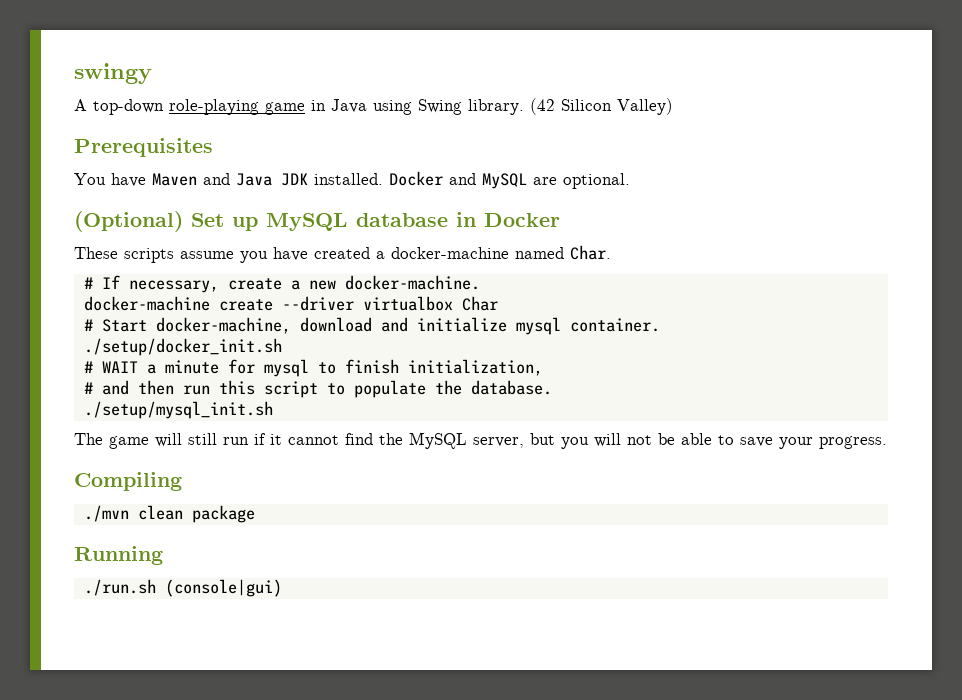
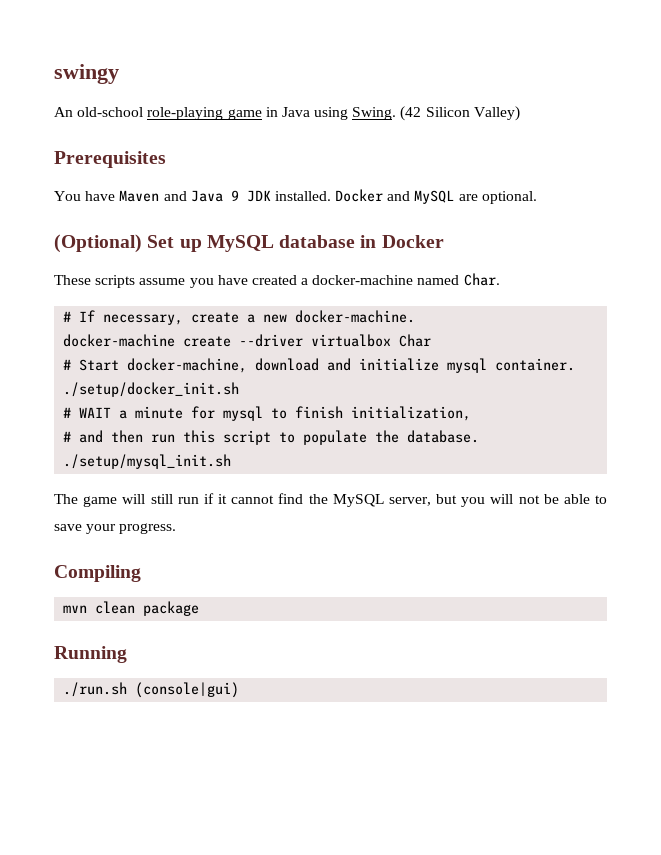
- A top-down role-playing game in Java using Swing library.
+ An old-school role-playing game in Java using Swing.
- You have Maven and Java JDK installed.
+ You have Maven and Java 9 JDK installed.
- ./mvn clean package
+ mvn clean package

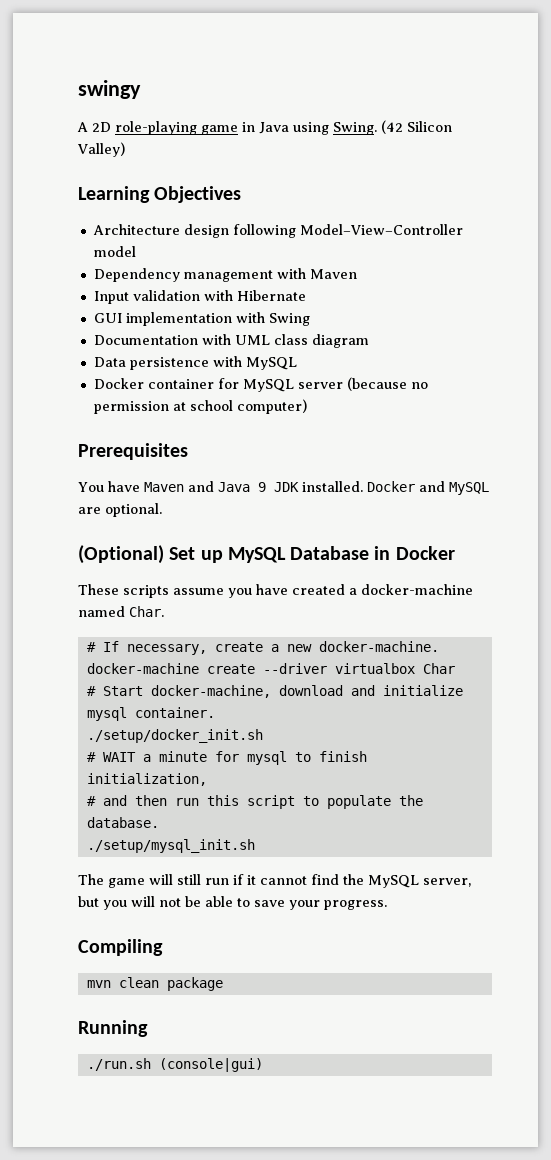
- An old-school role-playing game in Java using Swing.
+ A 2D role-playing game in Java using Swing.
+ Learning Objectives
+ Architecture design following Model–View–Controller model
+ Dependency management with Maven
+ Input validation with Hibernate
+ GUI implementation with Swing
+ Documentation with UML class diagram
+ Data persistence with MySQL
+ Docker container for MySQL server (because no permission at school computer)
- (Optional) Set up MySQL database in Docker
+ (Optional) Set up MySQL Database in Docker

